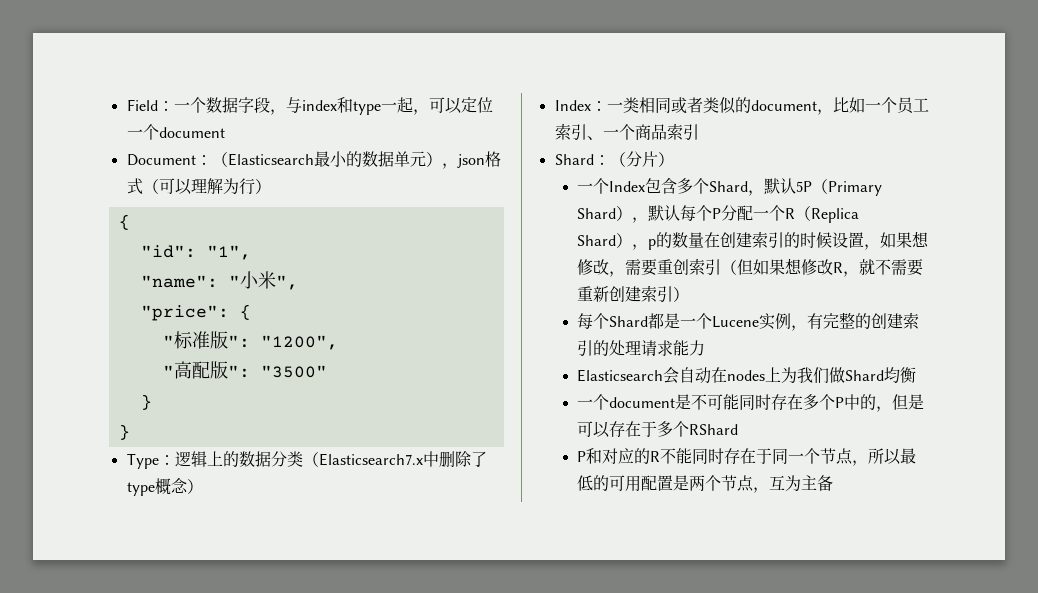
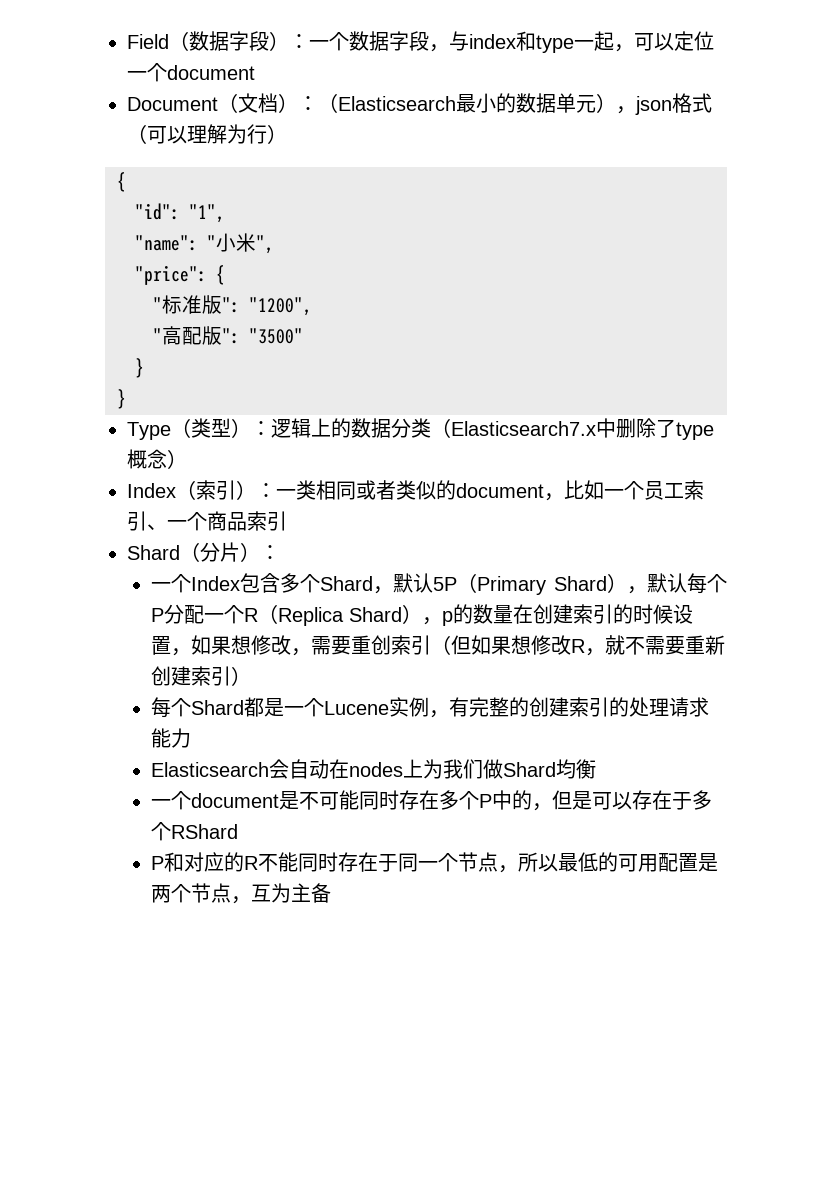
- Field：一个数据字段，与index和type一起，可以定位一个document
+ Field（数据字段）：一个数据字段，与index和type一起，可以定位一个document
- Document：（Elasticsearch最小的数据单元），json格式（可以理解为行）
+ Document（文档）：（Elasticsearch最小的数据单元），json格式（可以理解为行）
- Type：逻辑上的数据分类（Elasticsearch7.x中删除了type概念）
+ Type（类型）：逻辑上的数据分类（Elasticsearch7.x中删除了type概念）
- Index：一类相同或者类似的document，比如一个员工索引、一个商品索引
+ Index（索引）：一类相同或者类似的document，比如一个员工索引、一个商品索引
- Shard：（分片）
+ Shard（分片）：

